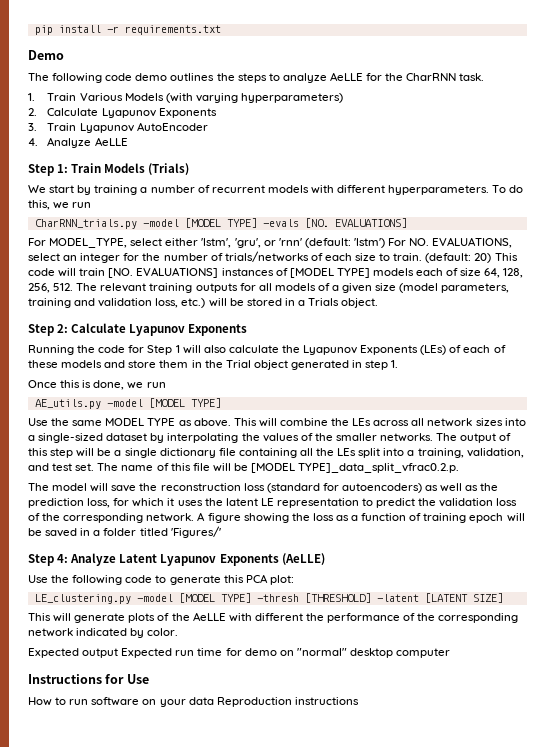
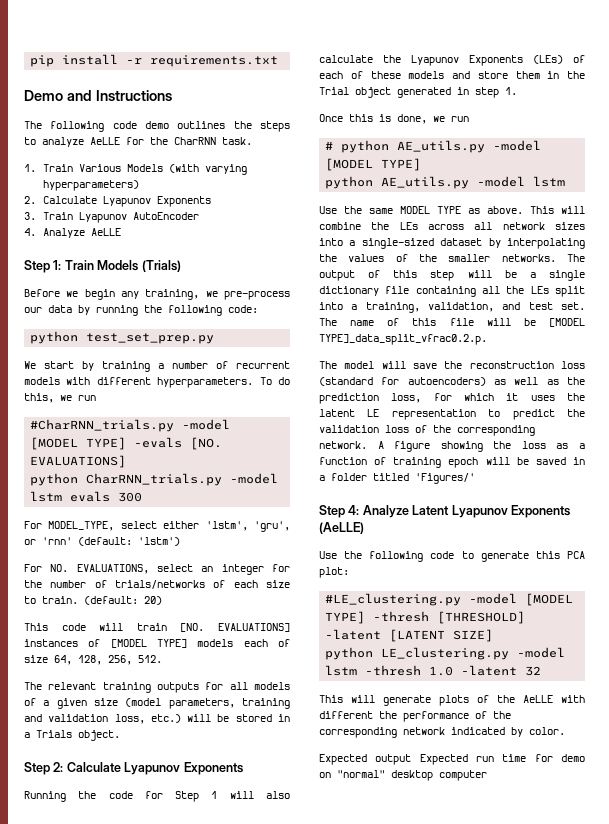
- Demo
+ Demo and Instructions
+ Before we begin any training, we pre-process our data by running the following code:
+ python test_set_prep.py
- CharRNN_trials.py -model [MODEL TYPE] -evals [NO. EVALUATIONS]
+ #CharRNN_trials.py -model [MODEL TYPE] -evals [NO. EVALUATIONS]
+ python CharRNN_trials.py -model lstm evals 300
- For MODEL_TYPE, select either 'lstm', 'gru', or 'rnn' (default: 'lstm') For NO. EVALUATIONS, select an integer for the number of trials/networks of each size to train.
+ For MODEL_TYPE, select either 'lstm', 'gru', or 'rnn' (default: 'lstm')
+ For NO. EVALUATIONS, select an integer for the number of trials/networks of each size to train.
- (default: 20) This code will train [NO. EVALUATIONS] instances of [MODEL TYPE] models each of size 64, 128, 256, 512. The relevant training outputs for all models of a given size (model parameters, training and validation loss, etc.) will be stored in a Trials object.
+ (default: 20)
+ This code will train [NO. EVALUATIONS] instances of [MODEL TYPE] models each of size 64, 128, 256, 512.
+ The relevant training outputs for all models of a given size (model parameters, training and validation loss, etc.) will be stored in a Trials object.
- AE_utils.py -model [MODEL TYPE]
+ # python AE_utils.py -model [MODEL TYPE]
+ python AE_utils.py -model lstm
- LE_clustering.py -model [MODEL TYPE] -thresh [THRESHOLD] -latent [LATENT SIZE]
+ #LE_clustering.py -model [MODEL TYPE] -thresh [THRESHOLD] -latent [LATENT SIZE]
+ python LE_clustering.py -model lstm -thresh 1.0 -latent 32
- Instructions for Use
- How to run software on your data Reproduction instructions

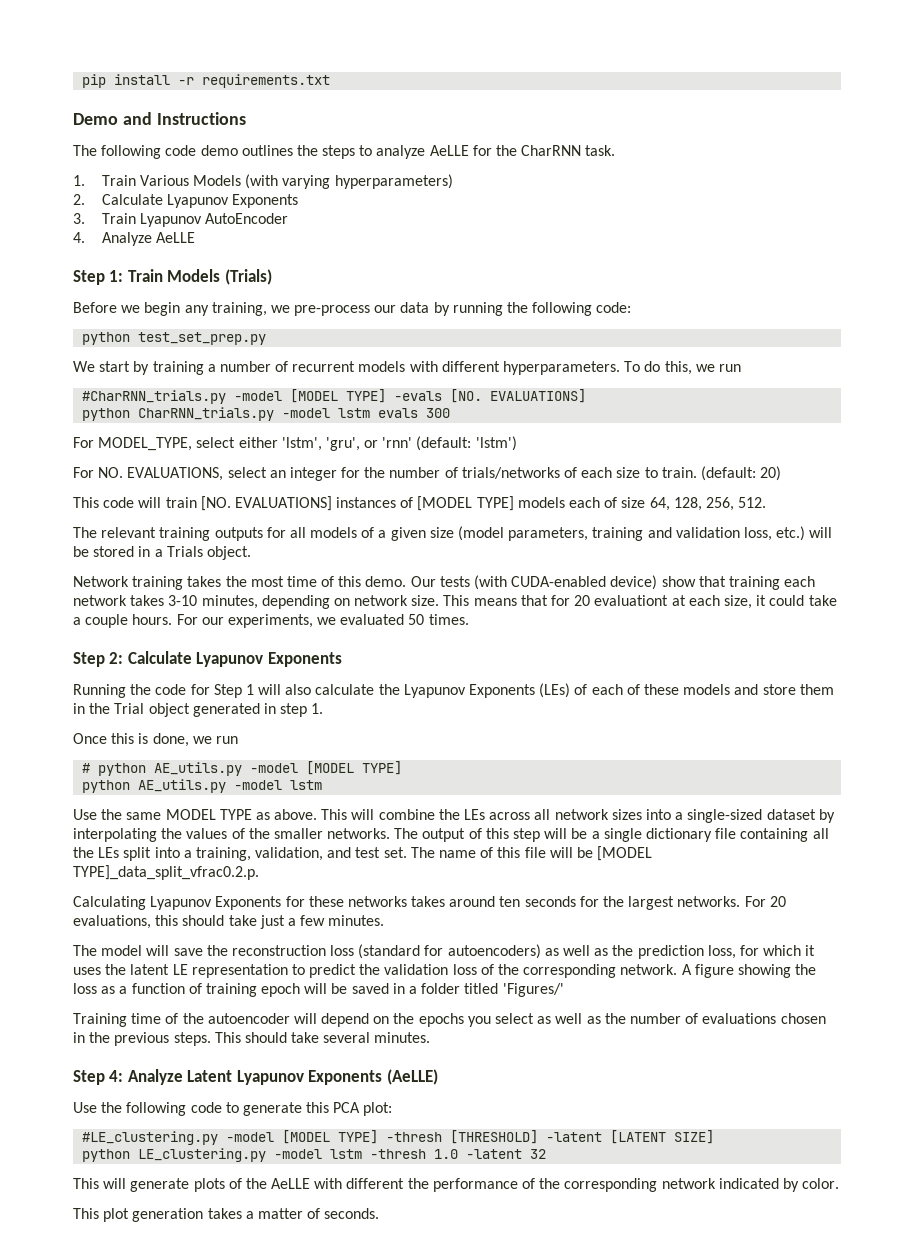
+ Network training takes the most time of this demo. Our tests (with CUDA-enabled device) show that training each network takes 3-10 minutes, depending on network size. This means that for 20 evaluationt at each size, it could take a couple hours. For our experiments, we evaluated 50 times.
+ Calculating Lyapunov Exponents for these networks takes around ten seconds for the largest networks. For 20 evaluations, this should take just a few minutes.
+ Training time of the autoencoder will depend on the epochs you select as well as the number of evaluations chosen in the previous steps. This should take several minutes.
- Expected output Expected run time for demo on "normal" desktop computer
+ This plot generation takes a matter of seconds.

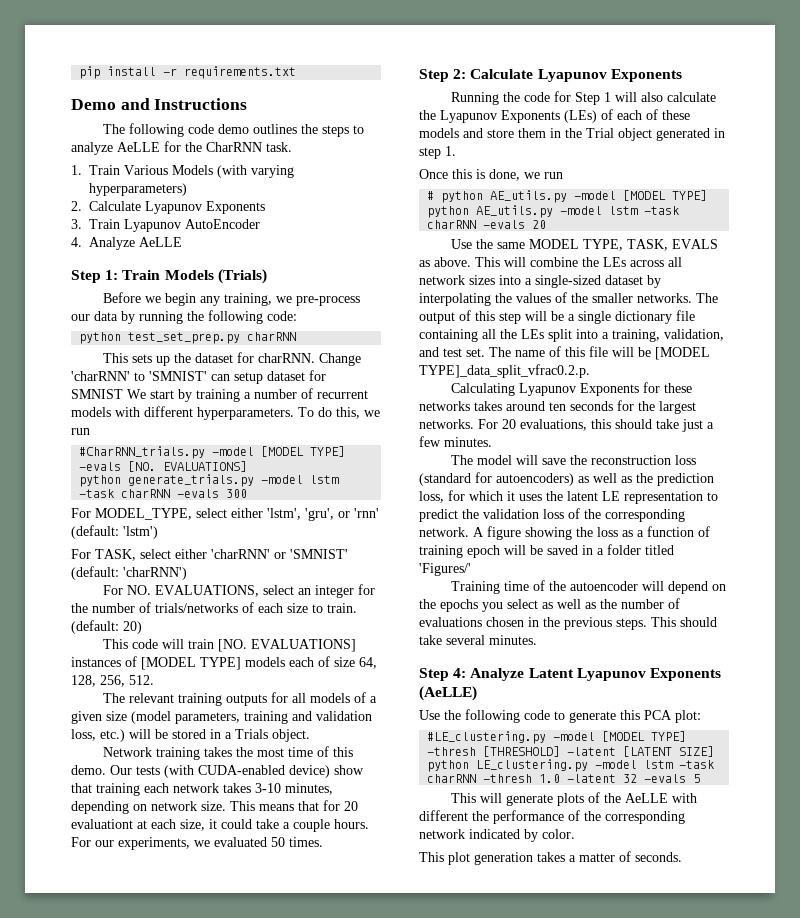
- python test_set_prep.py
- We start by training a number of recurrent models with different hyperparameters.
+ python test_set_prep.py charRNN
+ This sets up the dataset for charRNN. Change 'charRNN' to 'SMNIST' can setup dataset for SMNIST We start by training a number of recurrent models with different hyperparameters.
- python CharRNN_trials.py -model lstm evals 300
+ python generate_trials.py -model lstm -task charRNN -evals 300
+ For TASK, select either 'charRNN' or 'SMNIST' (default: 'charRNN')
- python AE_utils.py -model lstm
+ python AE_utils.py -model lstm -task charRNN -evals 20
- Use the same MODEL TYPE as above.
+ Use the same MODEL TYPE, TASK, EVALS as above.
- python LE_clustering.py -model lstm -thresh 1.0 -latent 32
+ python LE_clustering.py -model lstm -task charRNN -thresh 1.0 -latent 32 -evals 5

